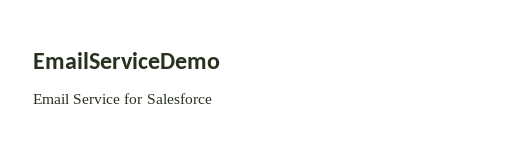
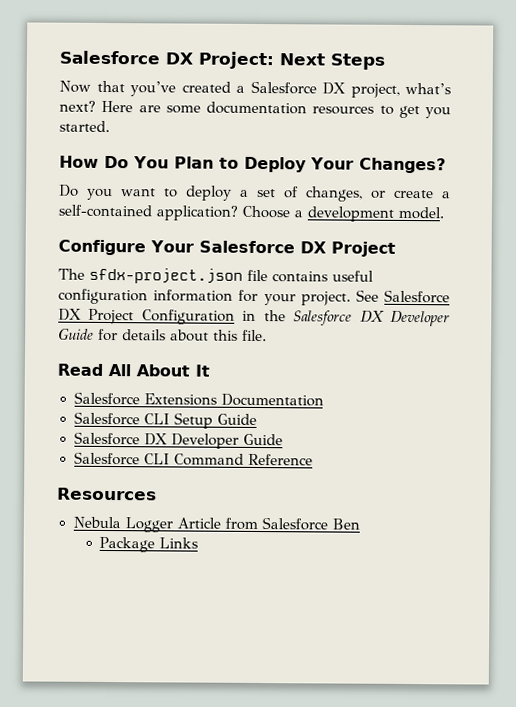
- EmailServiceDemo
- Email Service for Salesforce
+ Salesforce DX Project: Next Steps
+ Now that you’ve created a Salesforce DX project, what’s next? Here are some documentation resources to get you started.
+ How Do You Plan to Deploy Your Changes?
+ Do you want to deploy a set of changes, or create a self-contained application? Choose a development model.
+ Configure Your Salesforce DX Project
+ The sfdx-project.json file contains useful configuration information for your project. See Salesforce DX Project Configuration in the Salesforce DX Developer Guide for details about this file.
+ Read All About It
+ Salesforce Extensions Documentation
+ Salesforce CLI Setup Guide
+ Salesforce DX Developer Guide
+ Salesforce CLI Command Reference
+ Resources
+ Nebula Logger Article from Salesforce Ben
+ Package Links

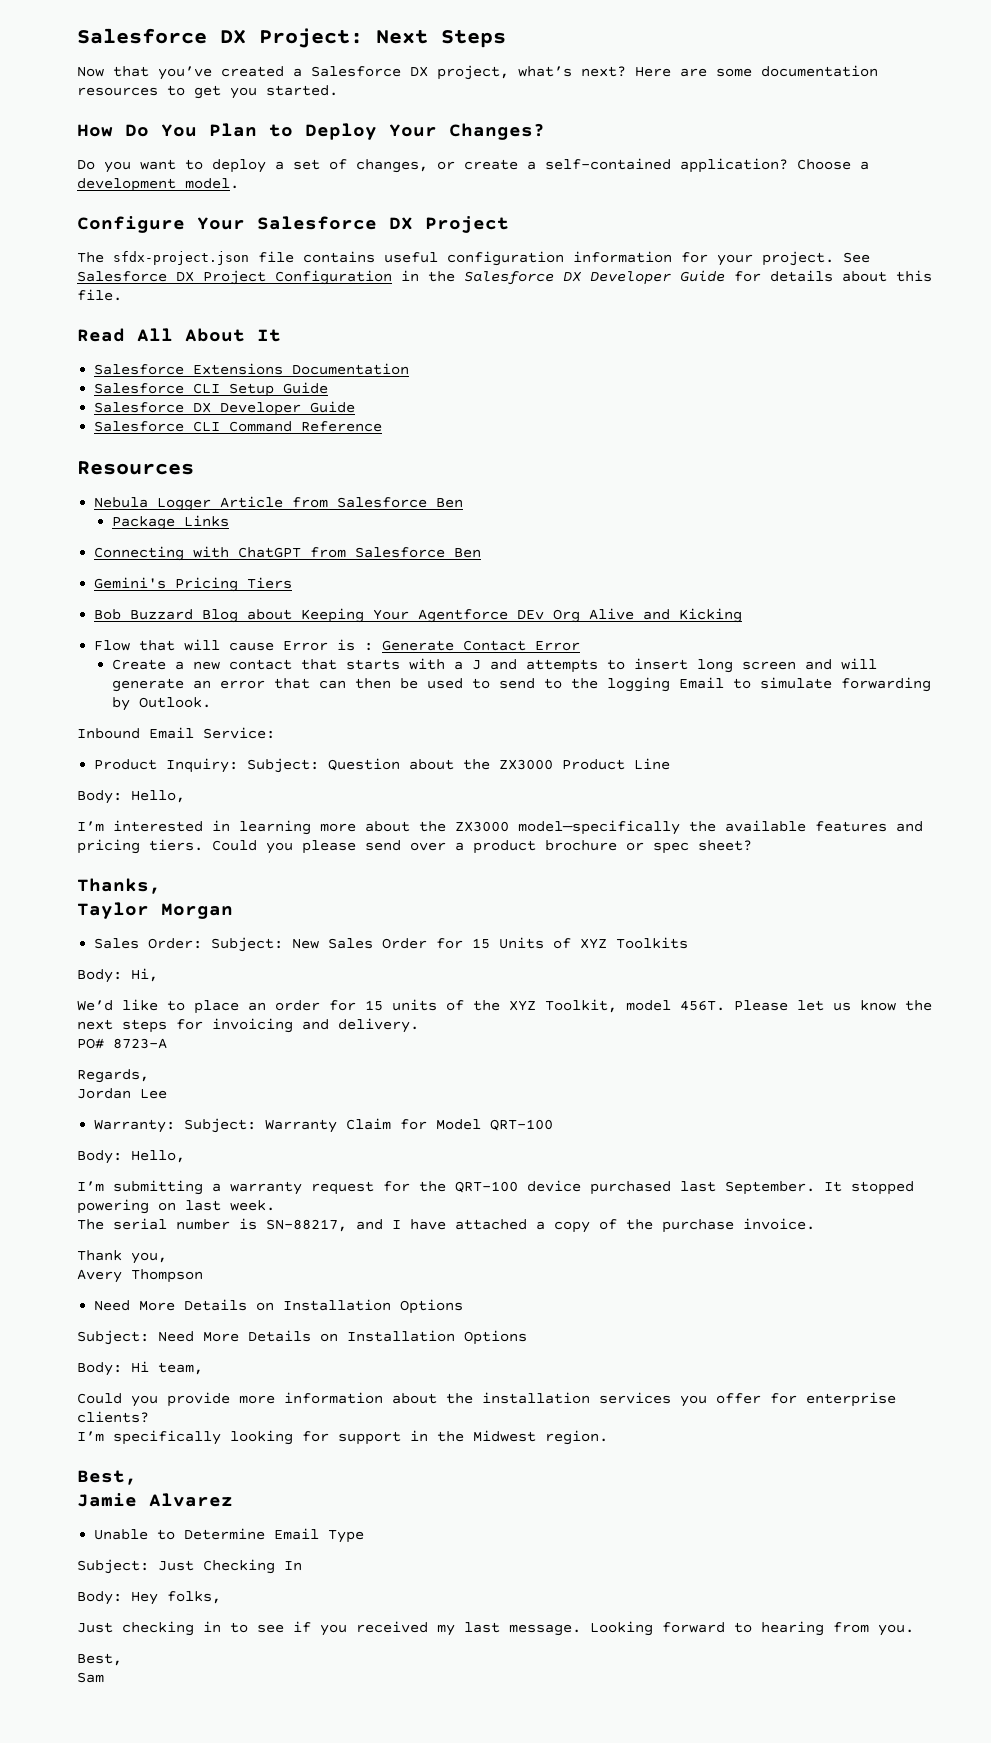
+ Connecting with ChatGPT from Salesforce Ben
+ Gemini's Pricing Tiers
+ Bob Buzzard Blog about Keeping Your Agentforce DEv Org Alive and Kicking
+ Flow that will cause Error is : Generate Contact Error
+ Create a new contact that starts with a J and attempts to insert long screen and will generate an error that can then be used to send to the logging Email to simulate forwarding by Outlook.
+ Inbound Email Service:
+ Product Inquiry: Subject: Question about the ZX3000 Product Line
+ Body: Hello,
+ I’m interested in learning more about the ZX3000 model—specifically the available features and pricing tiers. Could you please send over a product brochure or spec sheet?
+ Thanks,
+ Taylor Morgan
+ Sales Order: Subject: New Sales Order for 15 Units of XYZ Toolkits
+ Body: Hi,
+ We’d like to place an order for 15 units of the XYZ Toolkit, model 456T. Please let us know the next steps for invoicing and delivery.
+ PO# 8723-A
+ Regards,
+ Jordan Lee
+ Warranty: Subject: Warranty Claim for Model QRT-100
+ Body: Hello,
+ I’m submitting a warranty request for the QRT-100 device purchased last September. It stopped powering on last week.
+ The serial number is SN-88217, and I have attached a copy of the purchase invoice.
+ Thank you,
+ Avery Thompson
+ Need More Details on Installation Options
+ Subject: Need More Details on Installation Options
+ Body: Hi team,
+ Could you provide more information about the installation services you offer for enterprise clients?
+ I’m specifically looking for support in the Midwest region.
+ Best,
+ Jamie Alvarez
+ Unable to Determine Email Type
+ Subject: Just Checking In
+ Body: Hey folks,
+ Just checking in to see if you received my last message. Looking forward to hearing from you.
+ Best,
+ Sam

